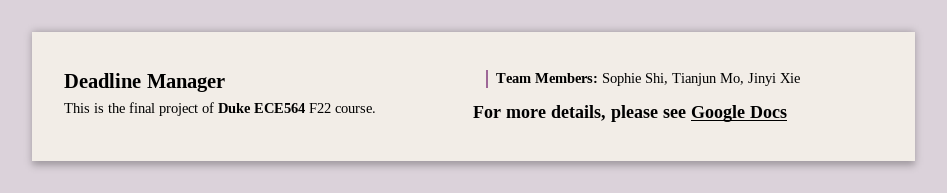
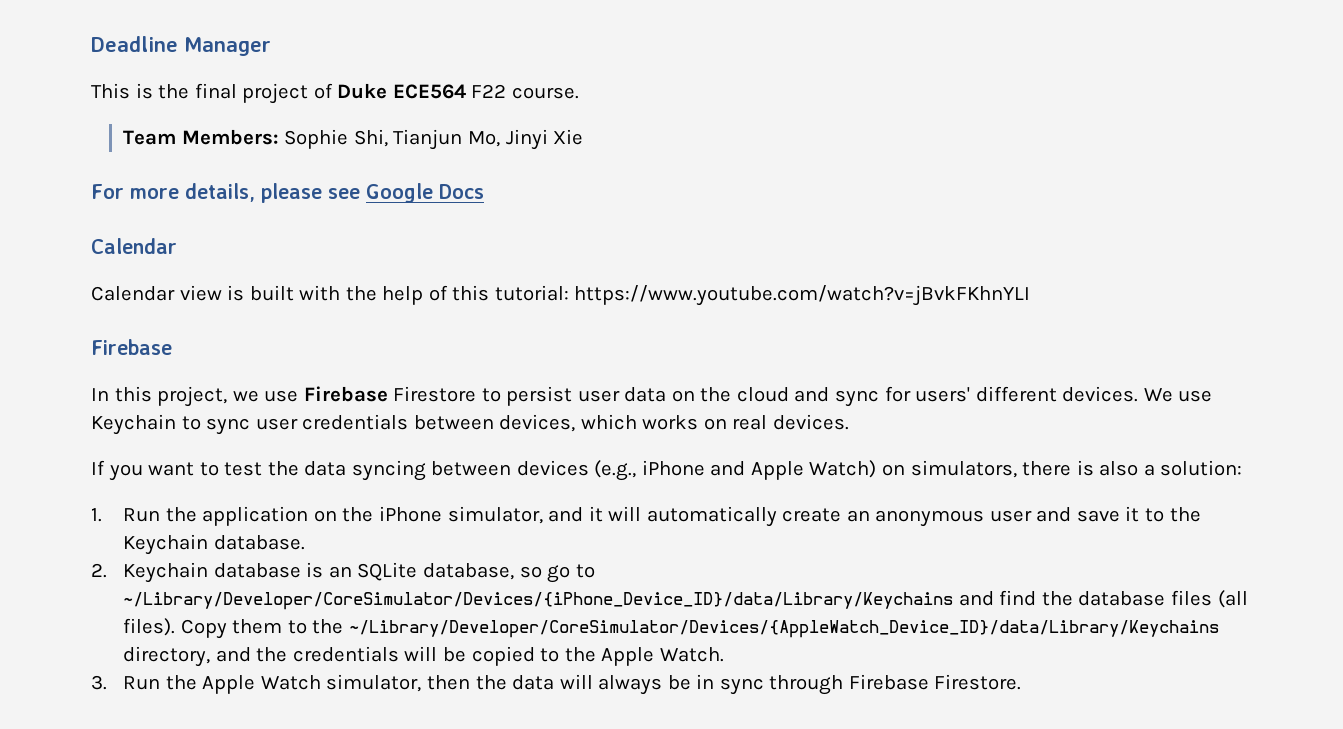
  For more details, please see Google Docs
+ Calendar
+ Calendar view is built with the help of this tutorial: https://www.youtube.com/watch?v=jBvkFKhnYLI
+ Firebase
+ In this project, we use Firebase Firestore to persist user data on the cloud and sync for users' different devices. We use Keychain to sync user credentials between devices, which works on real devices.
+ If you want to test the data syncing between devices (e.g., iPhone and Apple Watch) on simulators, there is also a solution:
+ 1. Run the application on the iPhone simulator, and it will automatically create an anonymous user and save it to the Keychain database.
+ 2. Keychain database is an SQLite database, so go to ~/Library/Developer/CoreSimulator/Devices/{iPhone_Device_ID}/data/Library/Keychains and find the database files (all files). Copy them to the ~/Library/Developer/CoreSimulator/Devices/{AppleWatch_Device_ID}/data/Library/Keychains directory, and the credentials will be copied to the Apple Watch.
+ 3. Run the Apple Watch simulator, then the data will always be in sync through Firebase Firestore.

